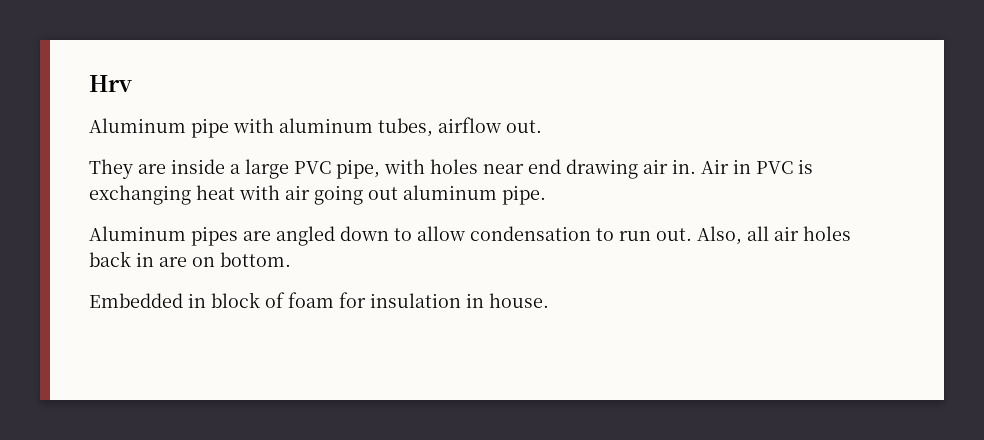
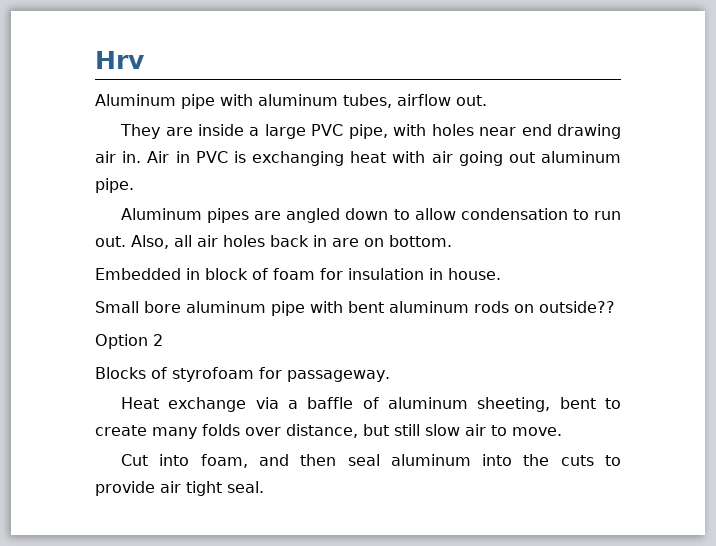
+ Small bore aluminum pipe with bent aluminum rods on outside??
+ Option 2
+ Blocks of styrofoam for passageway.
+ Heat exchange via a baffle of aluminum sheeting, bent to create many folds over distance, but still slow air to move.
+ Cut into foam, and then seal aluminum into the cuts to provide air tight seal.

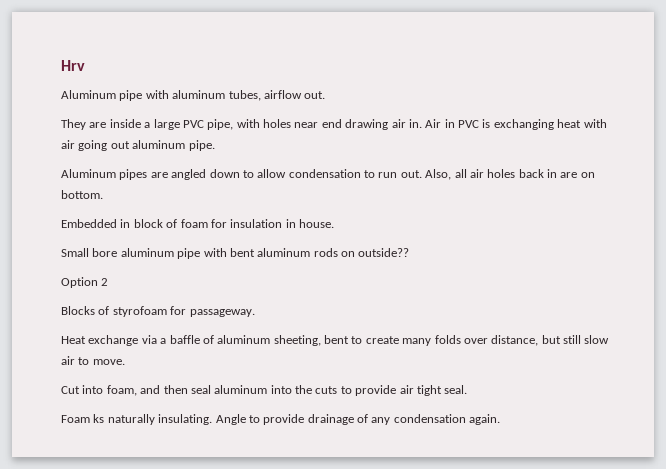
+ Foam ks naturally insulating. Angle to provide drainage of any condensation again.

